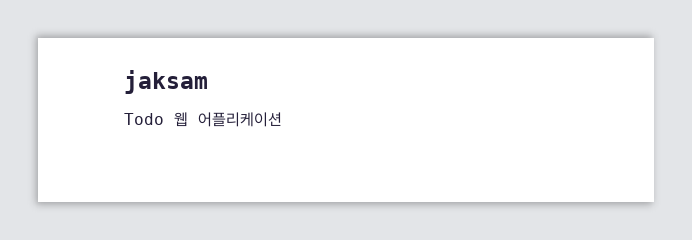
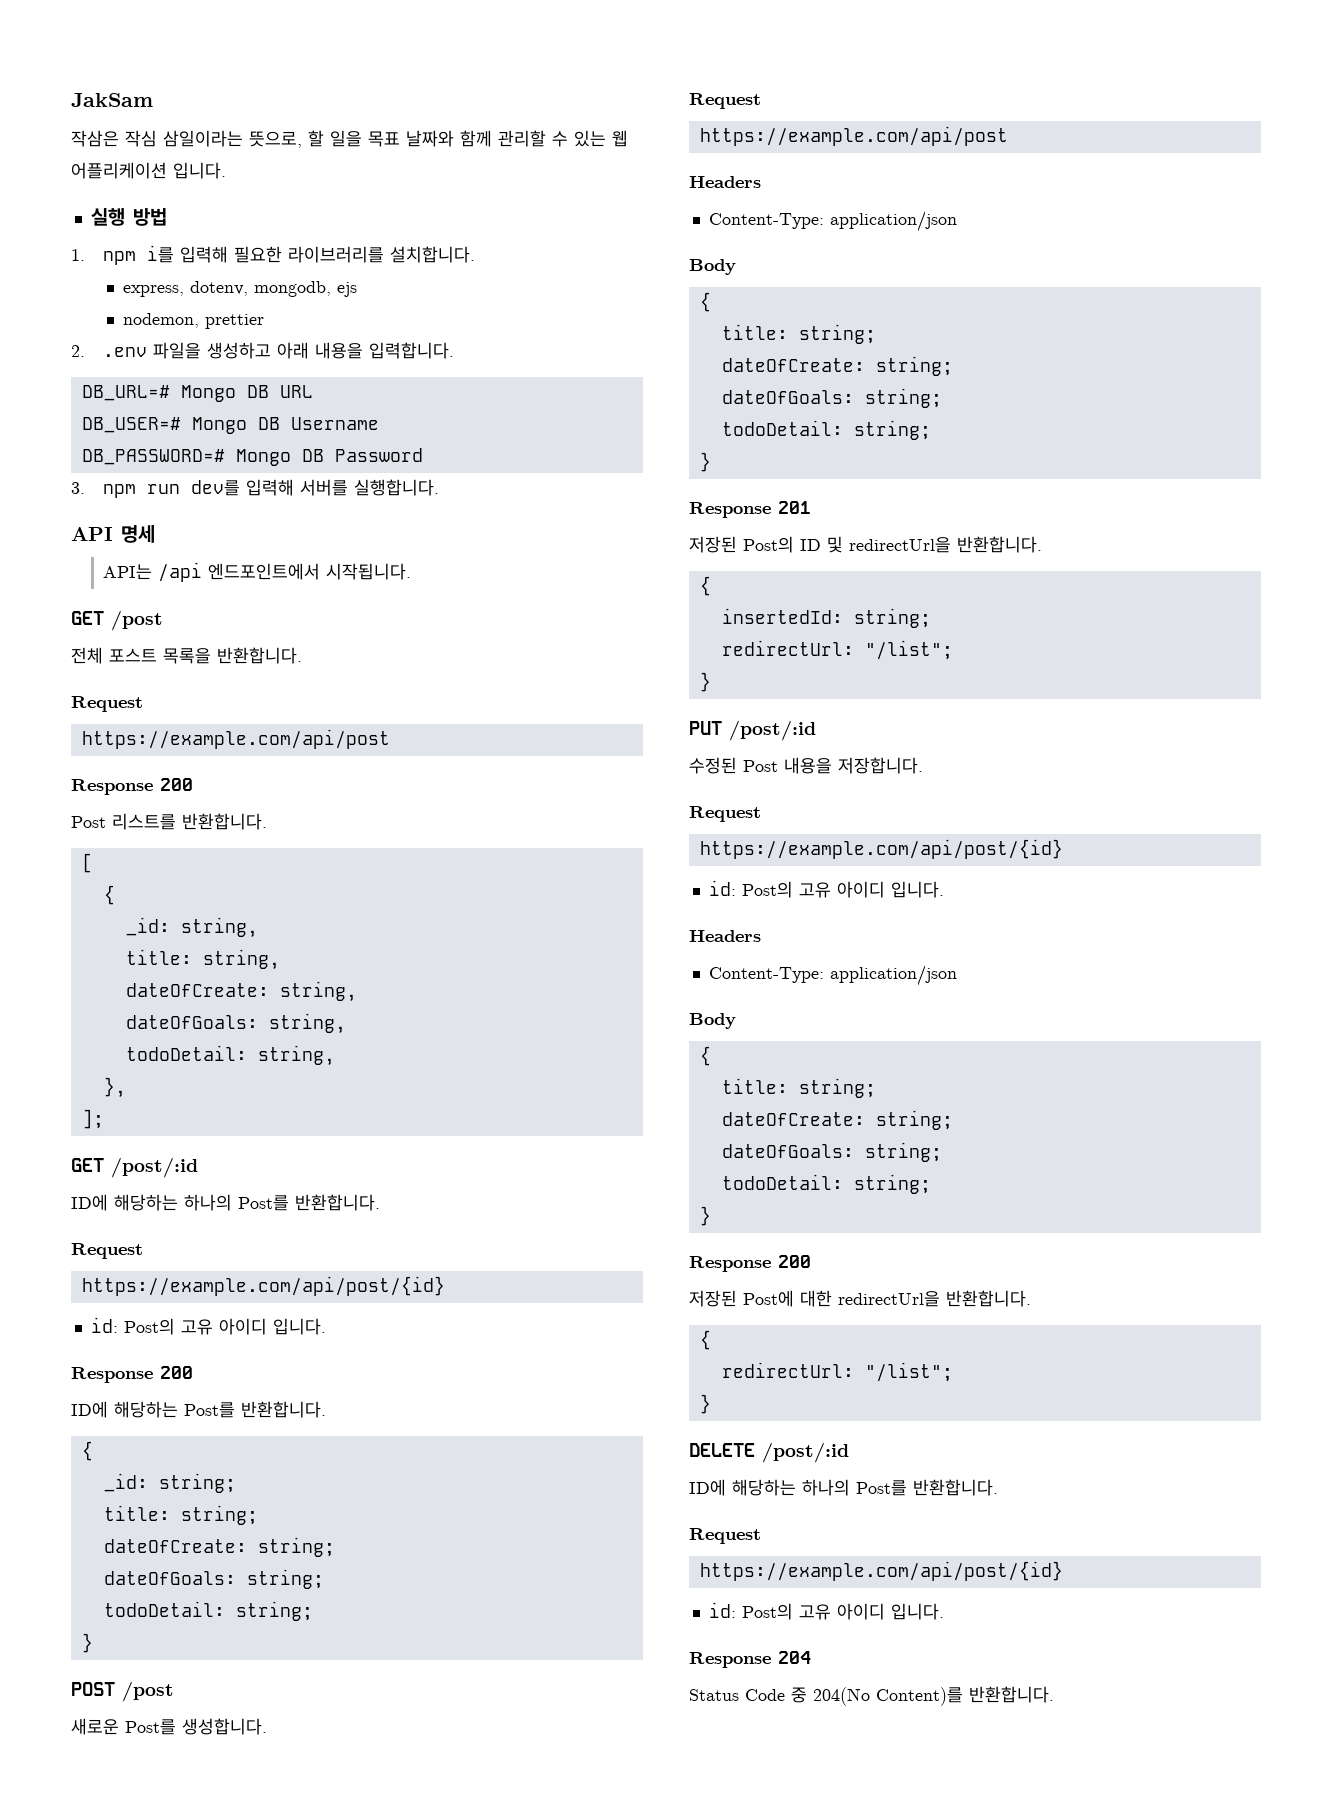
- jaksam
- Todo 웹 어플리케이션
+ JakSam
+ 작삼은 작심 삼일이라는 뜻으로, 할 일을 목표 날짜와 함께 관리할 수 있는 웹 어플리케이션 입니다.
+ 실행 방법
+ 1. npm i를 입력해 필요한 라이브러리를 설치합니다.
+ express, dotenv, mongodb, ejs
+ nodemon, prettier
+ 2. .env 파일을 생성하고 아래 내용을 입력합니다.
+ DB_URL=# Mongo DB URL
+ DB_USER=# Mongo DB Username
+ DB_PASSWORD=# Mongo DB Password
+ 3. npm run dev를 입력해 서버를 실행합니다.
+ API 명세
+ API는 /api 엔드포인트에서 시작됩니다.
+ GET /post
+ 전체 포스트 목록을 반환합니다.
+ Request
+ https://example.com/api/post
+ Response 200
+ Post 리스트를 반환합니다.
+ [
+ {
+ _id: string,
+ title: string,
+ dateOfCreate: string,
+ dateOfGoals: string,
+ todoDetail: string,
+ },
+ ];
+ GET /post/:id
+ ID에 해당하는 하나의 Post를 반환합니다.
+ Request
+ https://example.com/api/post/{id}
+ id: Post의 고유 아이디 입니다.
+ Response 200
+ ID에 해당하는 Post를 반환합니다.
+ {
+ _id: string;
+ title: string;
+ dateOfCreate: string;
+ dateOfGoals: string;
+ todoDetail: string;
+ }
+ POST /post
+ 새로운 Post를 생성합니다.
+ Request
+ https://example.com/api/post
+ Headers
+ Content-Type: application/json
+ Body
+ {
+ title: string;
+ dateOfCreate: string;
+ dateOfGoals: string;
+ todoDetail: string;
+ }
+ Response 201
+ 저장된 Post의 ID 및 redirectUrl을 반환합니다.
+ {
+ insertedId: string;
+ redirectUrl: "/list";
+ }
+ PUT /post/:id
+ 수정된 Post 내용을 저장합니다.
+ Request
+ https://example.com/api/post/{id}
+ id: Post의 고유 아이디 입니다.
+ Headers
+ Content-Type: application/json
+ Body
+ {
+ title: string;
+ dateOfCreate: string;
+ dateOfGoals: string;
+ todoDetail: string;
+ }
+ Response 200
+ 저장된 Post에 대한 redirectUrl을 반환합니다.
+ {
+ redirectUrl: "/list";
+ }
+ DELETE /post/:id
+ ID에 해당하는 하나의 Post를 반환합니다.
+ Request
+ https://example.com/api/post/{id}
+ id: Post의 고유 아이디 입니다.
+ Response 204
+ Status Code 중 204(No Content)를 반환합니다.

